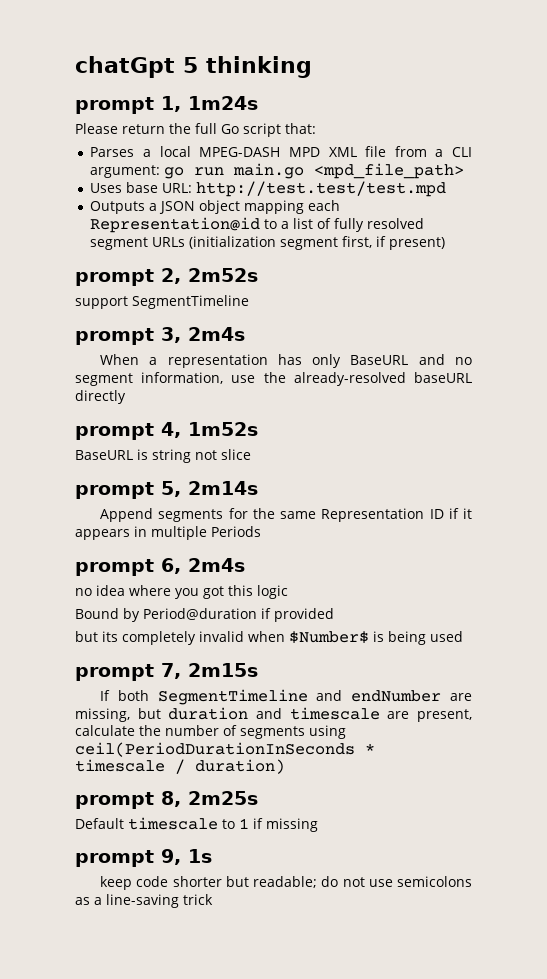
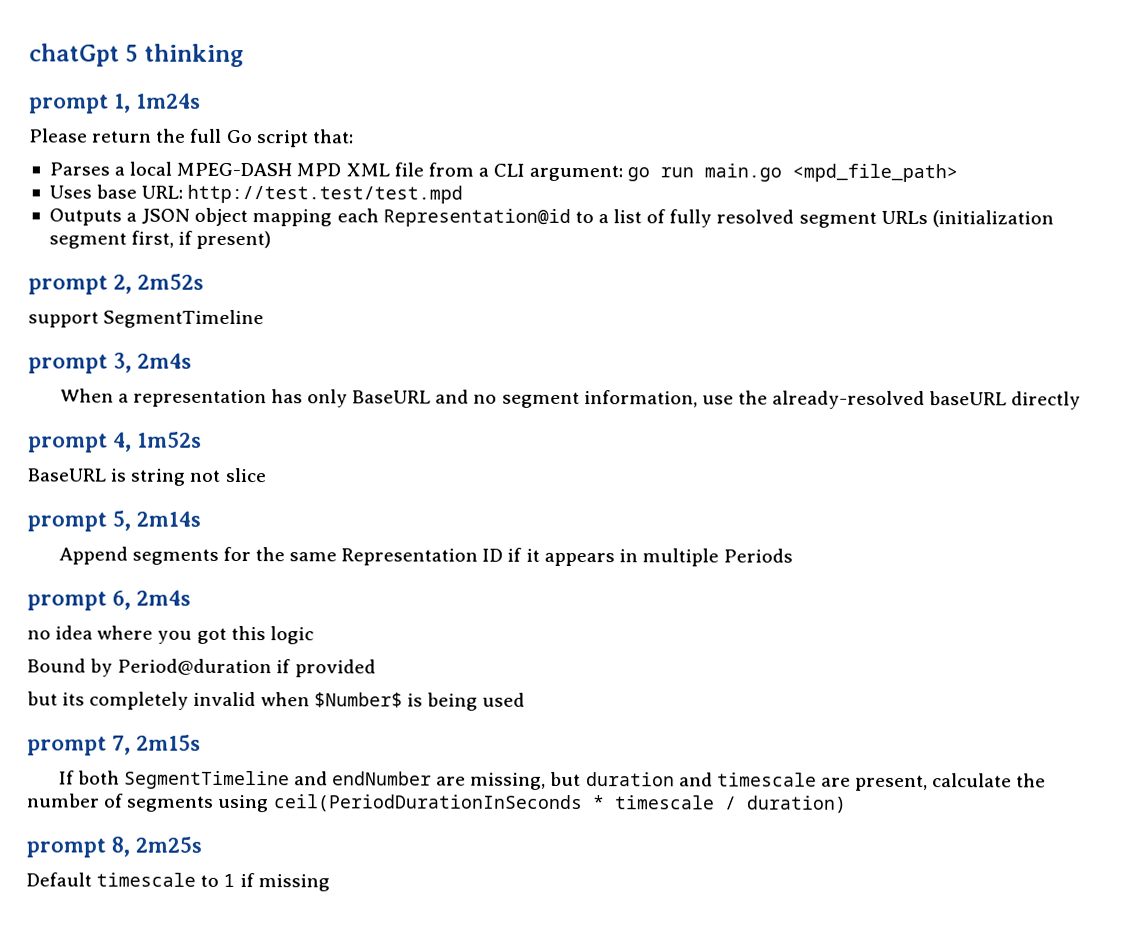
- prompt 9, 1s
- keep code shorter but readable; do not use semicolons as a line-saving trick

